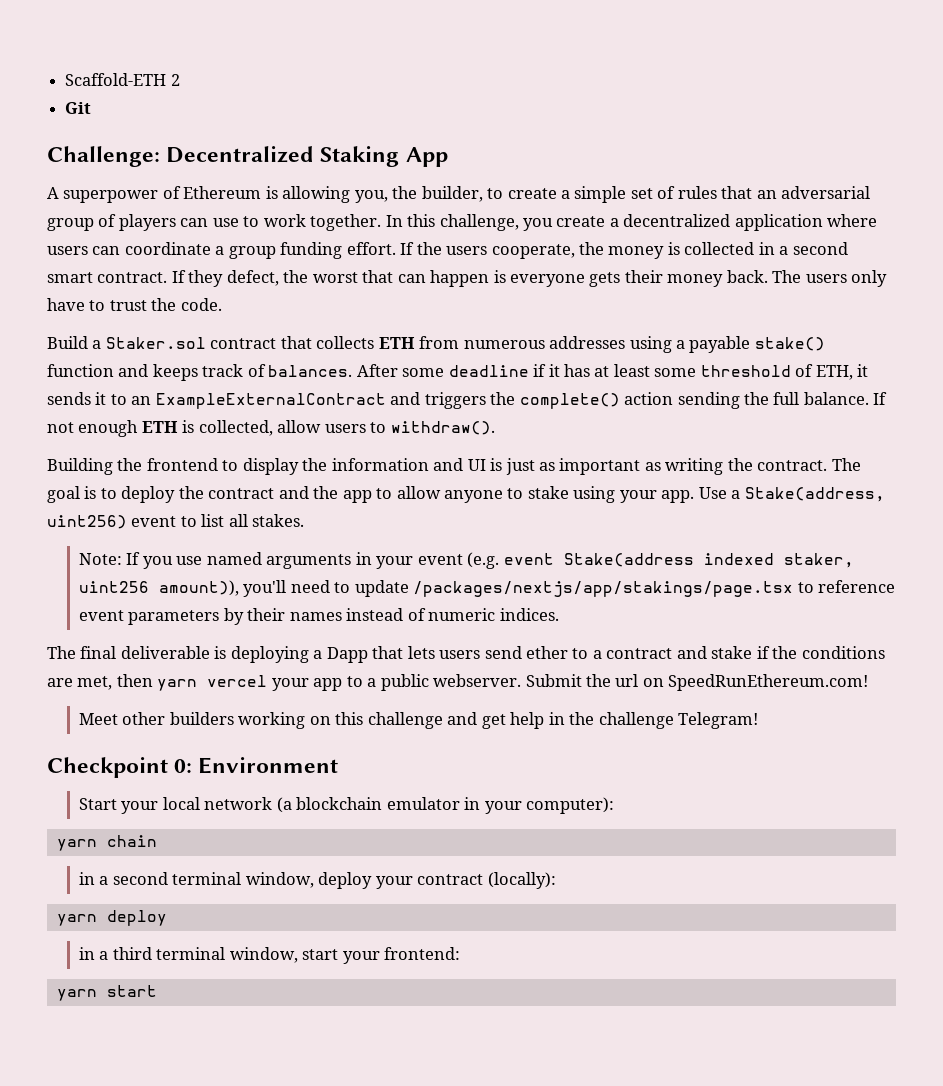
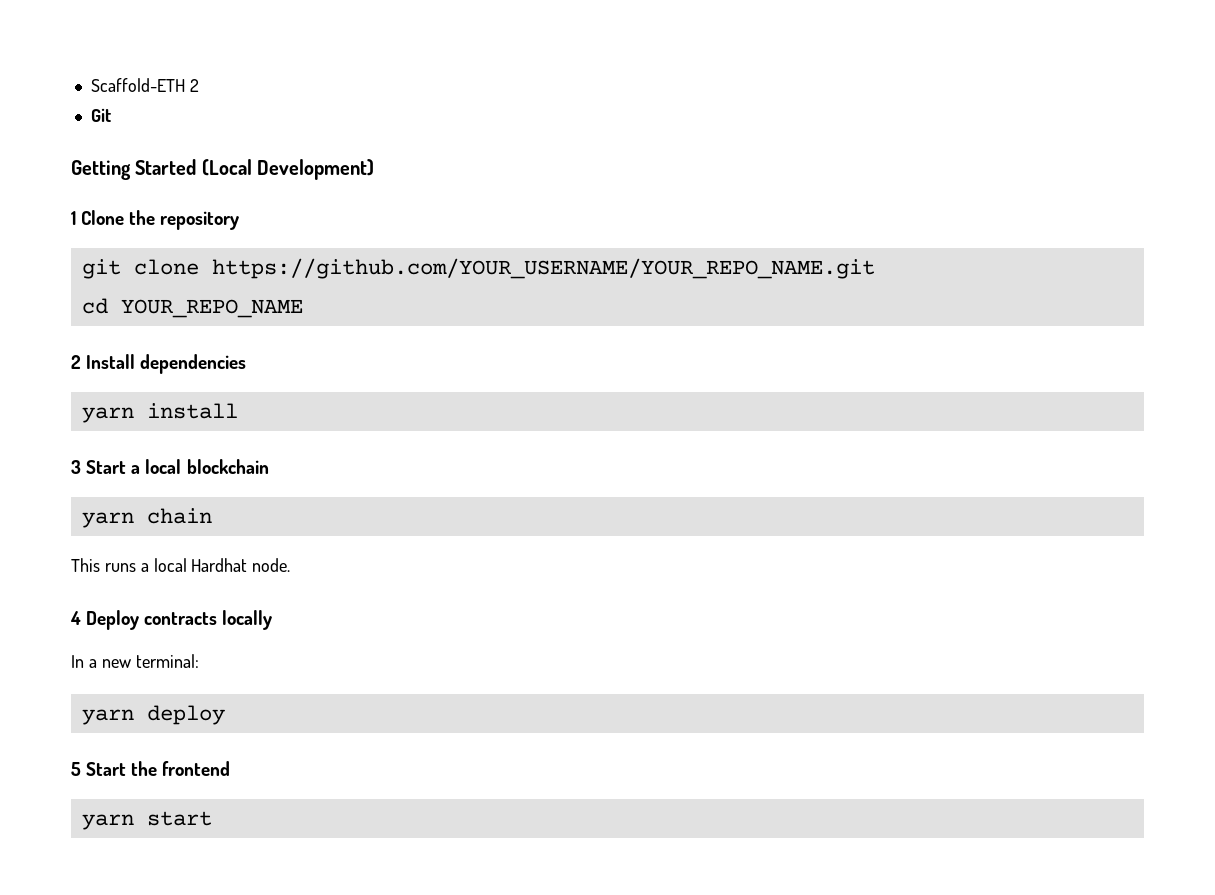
- Challenge: Decentralized Staking App
- A superpower of Ethereum is allowing you, the builder, to create a simple set of rules that an adversarial group of players can use to work together. In this challenge, you create a decentralized application where users can coordinate a group funding effort. If the users cooperate, the money is collected in a second smart contract. If they defect, the worst that can happen is everyone gets their money back. The users only have to trust the code.
- Build a Staker.sol contract that collects ETH from numerous addresses using a payable stake() function and keeps track of balances. After some deadline if it has at least some threshold of ETH, it sends it to an ExampleExternalContract and triggers the complete() action sending the full balance. If not enough ETH is collected, allow users to withdraw().
- Building the frontend to display the information and UI is just as important as writing the contract. The goal is to deploy the contract and the app to allow anyone to stake using your app. Use a Stake(address, uint256) event to list all stakes.
- Note: If you use named arguments in your event (e.g. event Stake(address indexed staker, uint256 amount)), you'll need to update /packages/nextjs/app/stakings/page.tsx to reference event parameters by their names instead of numeric indices.
- The final deliverable is deploying a Dapp that lets users send ether to a contract and stake if the conditions are met, then yarn vercel your app to a public webserver. Submit the url on SpeedRunEthereum.com!
- Meet other builders working on this challenge and get help in the challenge Telegram!
- Checkpoint 0: Environment
- Start your local network (a blockchain emulator in your computer):
+ Getting Started (Local Development)
+ 1 Clone the repository
+ git clone https://github.com/YOUR_USERNAME/YOUR_REPO_NAME.git
+ cd YOUR_REPO_NAME
+ 2 Install dependencies
+ yarn install
+ 3 Start a local blockchain
  yarn chain
- in a second terminal window, deploy your contract (locally):
+ This runs a local Hardhat node.
+ 4 Deploy contracts locally
+ In a new terminal:
  yarn deploy
- in a third terminal window, start your frontend:
+ 5 Start the frontend

